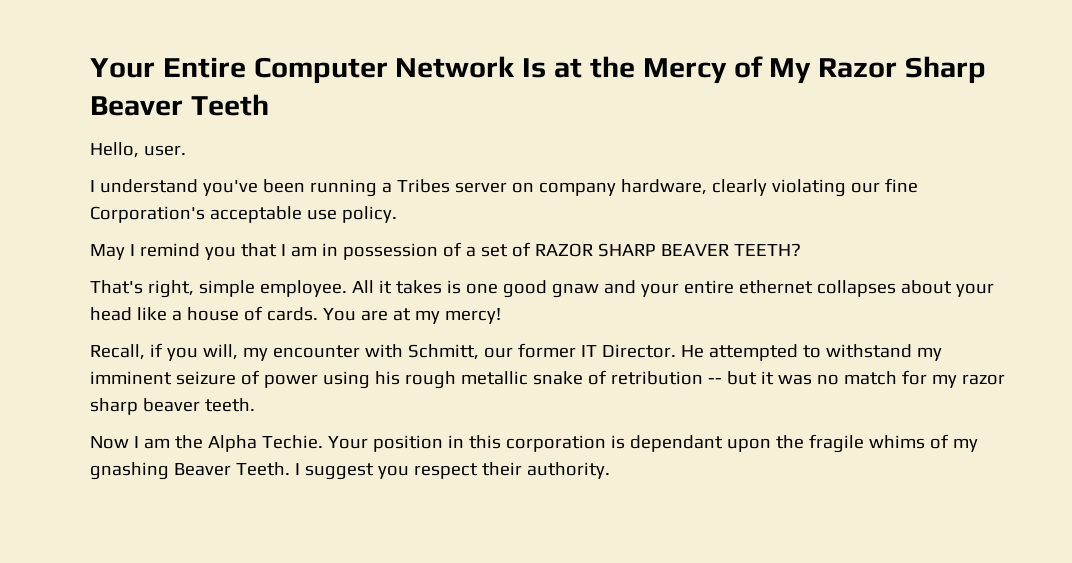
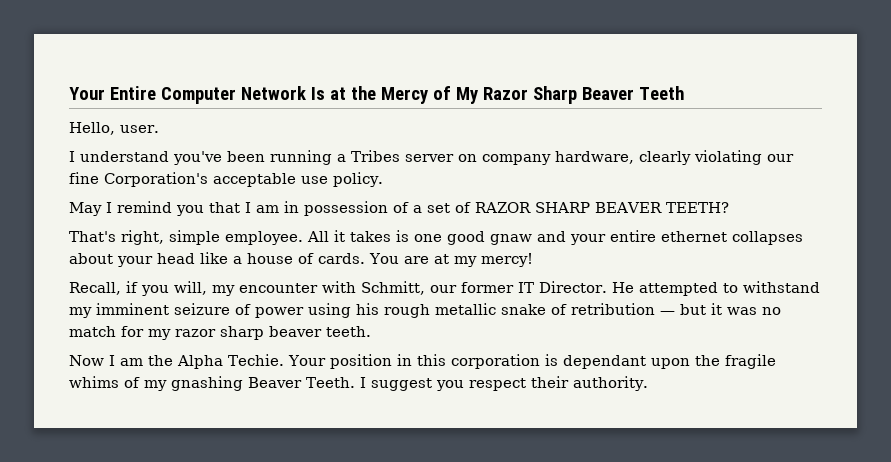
- He attempted to withstand my imminent seizure of power using his rough metallic snake of retribution -- but it was no match for my razor sharp beaver teeth.
+ He attempted to withstand my imminent seizure of power using his rough metallic snake of retribution — but it was no match for my razor sharp beaver teeth.

